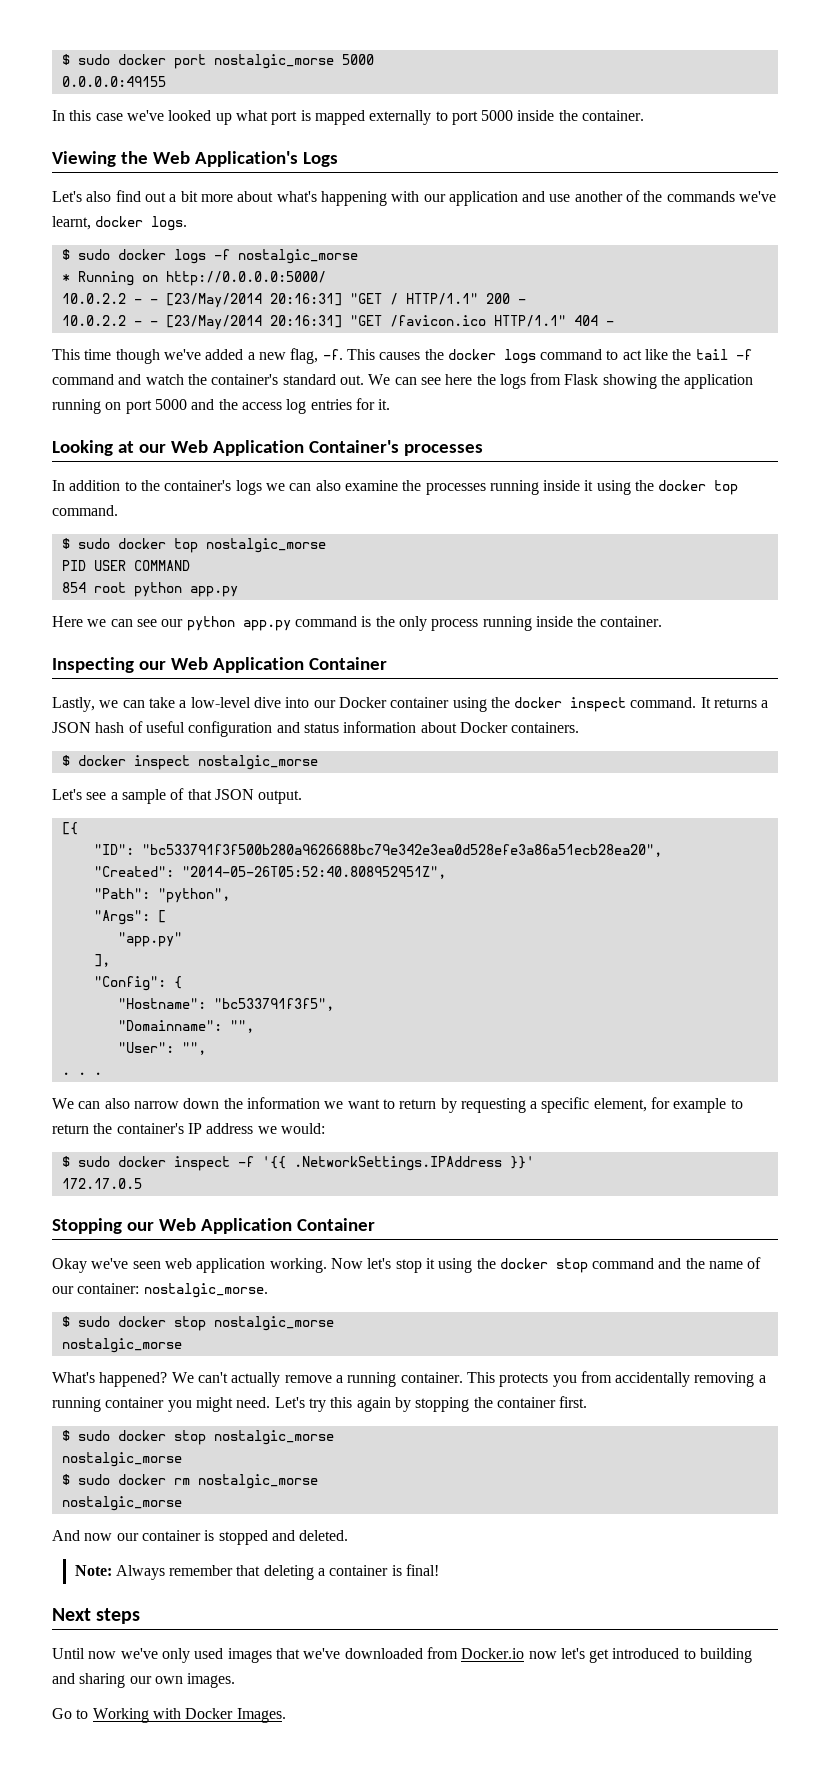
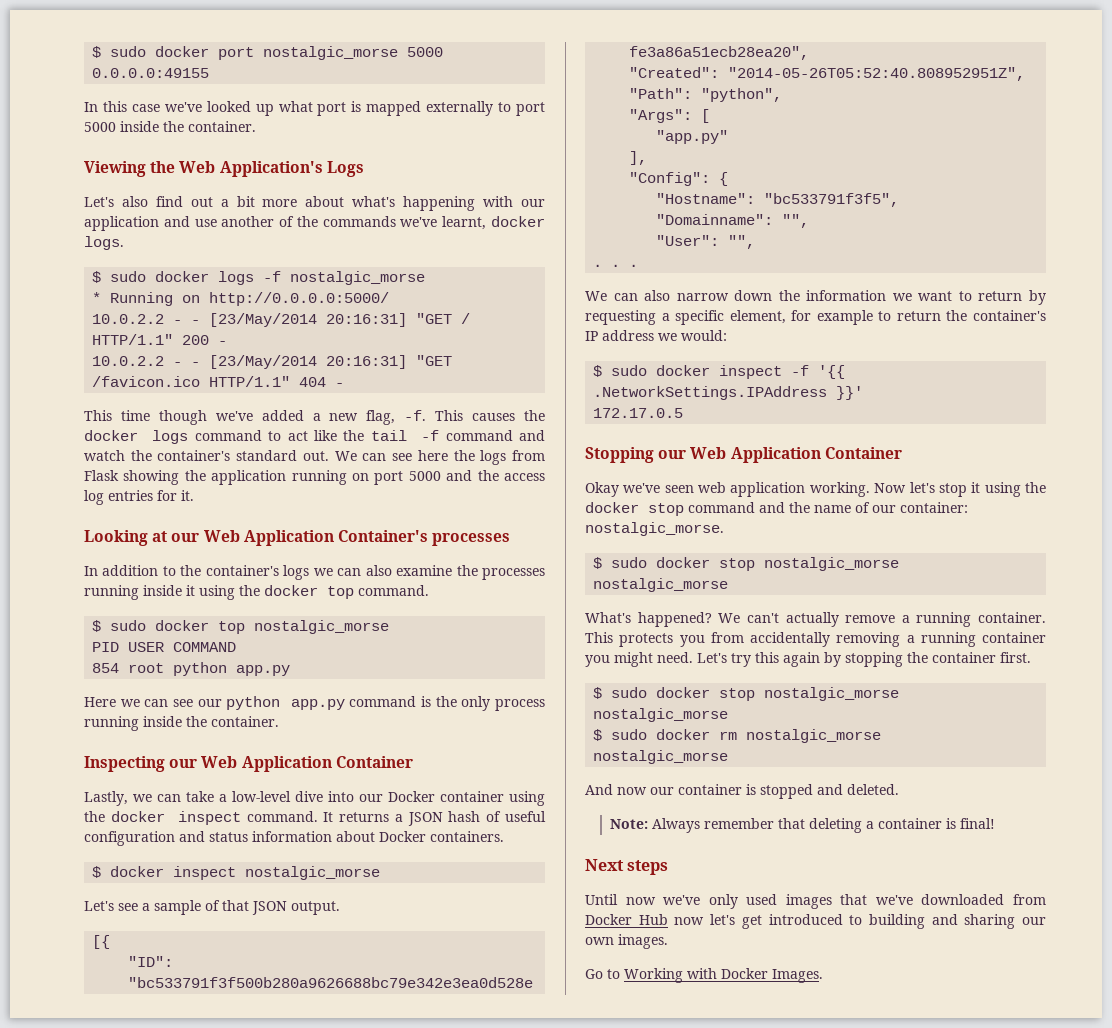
- Until now we've only used images that we've downloaded from Docker.io now let's get introduced to building and sharing our own images.
+ Until now we've only used images that we've downloaded from Docker Hub now let's get introduced to building and sharing our own images.

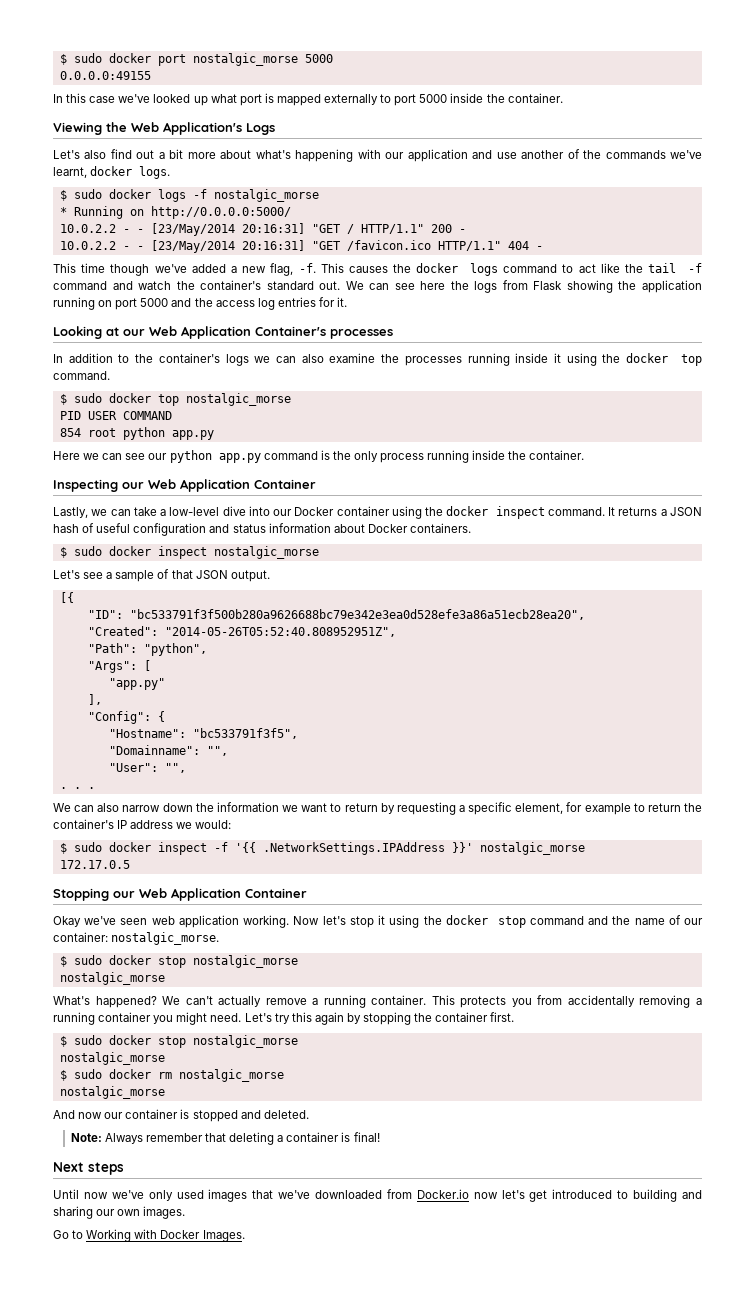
- $ docker inspect nostalgic_morse
+ $ sudo docker inspect nostalgic_morse
- $ sudo docker inspect -f '{{ .NetworkSettings.IPAddress }}'
+ $ sudo docker inspect -f '{{ .NetworkSettings.IPAddress }}' nostalgic_morse
- Until now we've only used images that we've downloaded from Docker Hub now let's get introduced to building and sharing our own images.
+ Until now we've only used images that we've downloaded from Docker.io now let's get introduced to building and sharing our own images.

